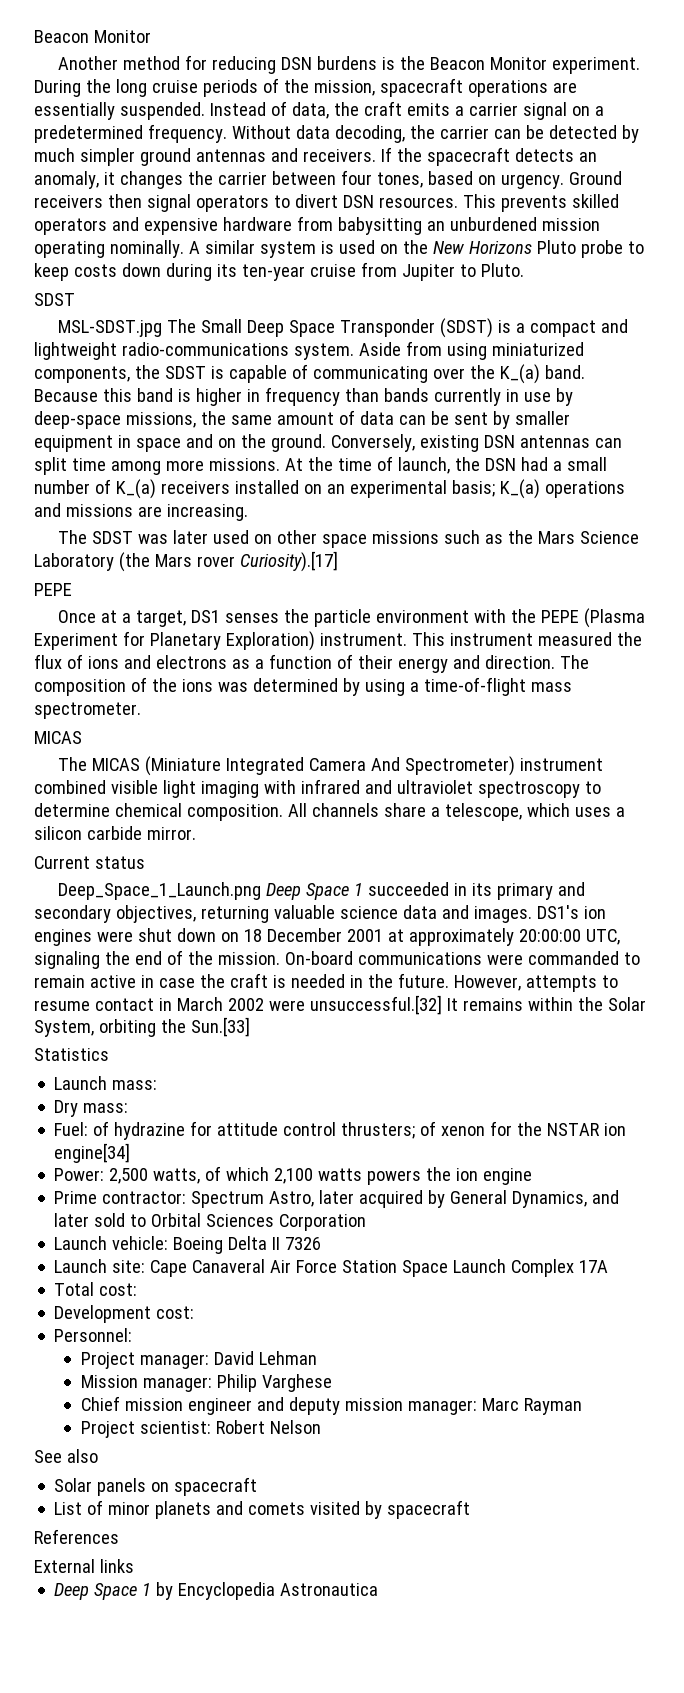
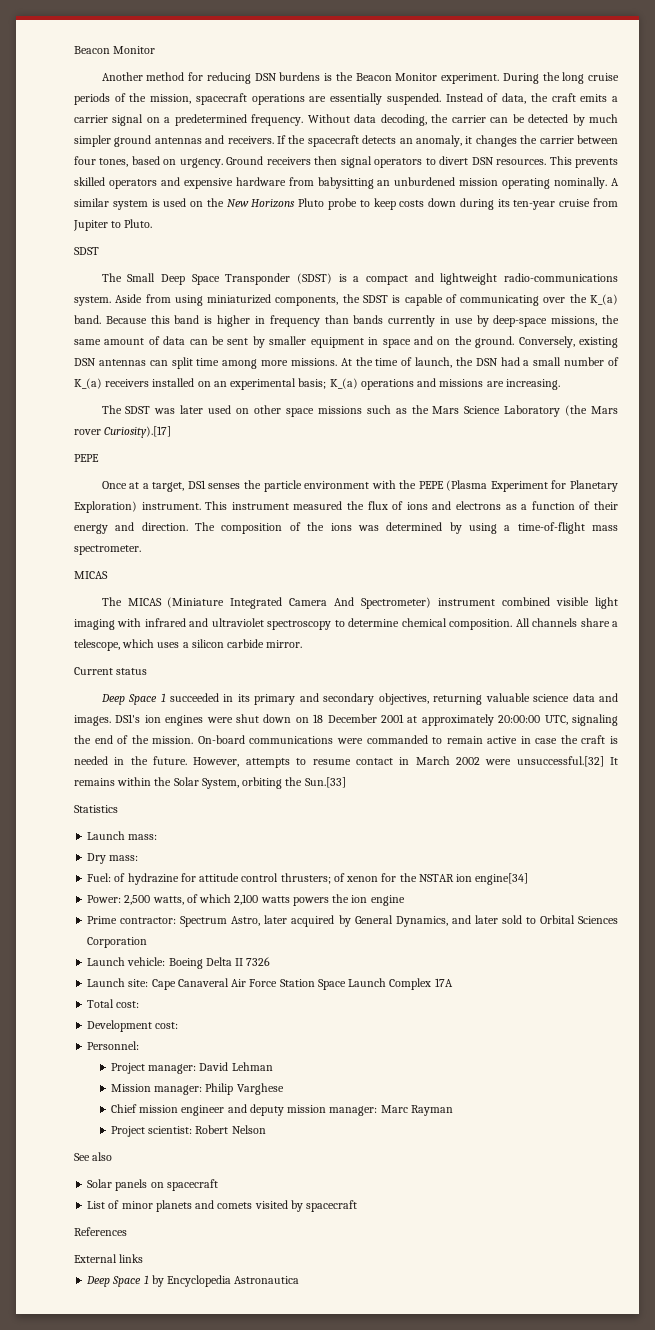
- MSL-SDST.jpg The Small Deep Space Transponder (SDST) is a compact and lightweight radio-communications system.
+ The Small Deep Space Transponder (SDST) is a compact and lightweight radio-communications system.
- Deep_Space_1_Launch.png Deep Space 1 succeeded in its primary and secondary objectives, returning valuable science data and images.
+ Deep Space 1 succeeded in its primary and secondary objectives, returning valuable science data and images.

